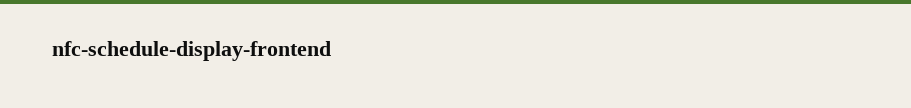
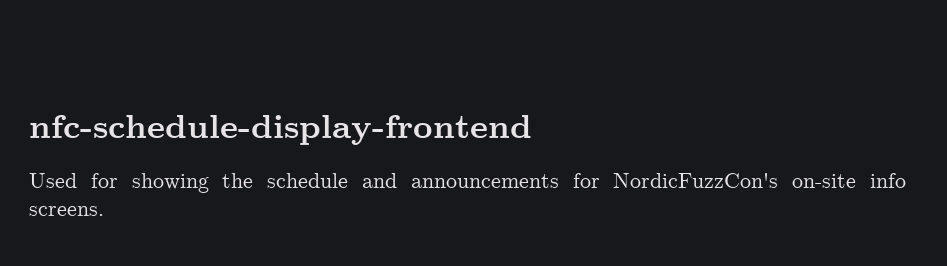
+ Used for showing the schedule and announcements for NordicFuzzCon's on-site info screens.

